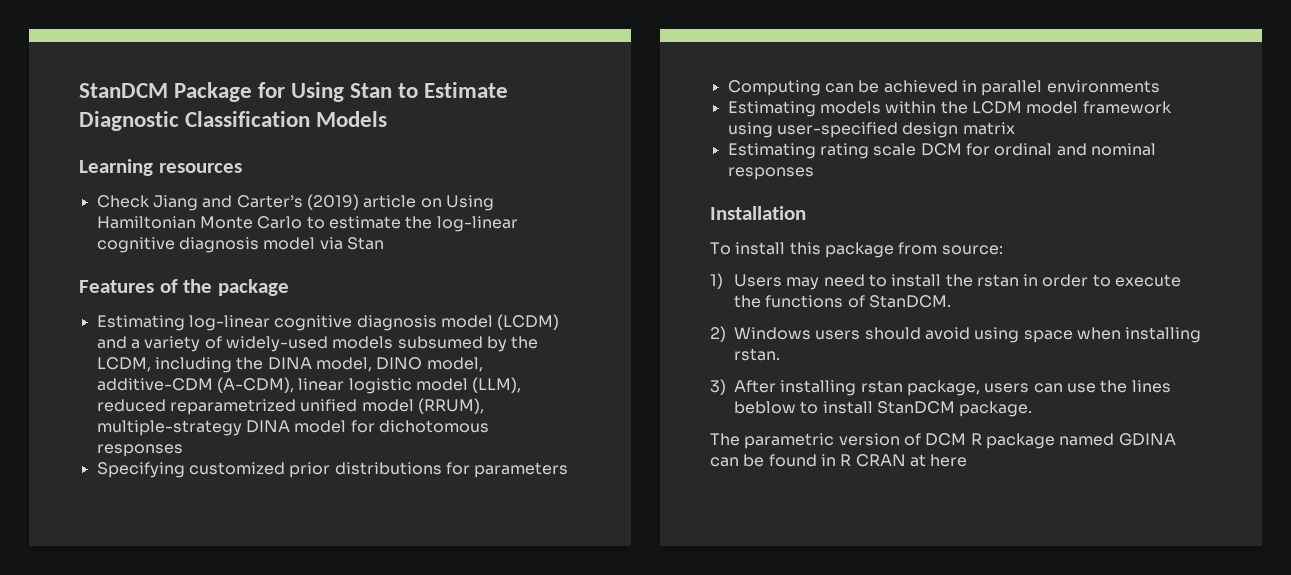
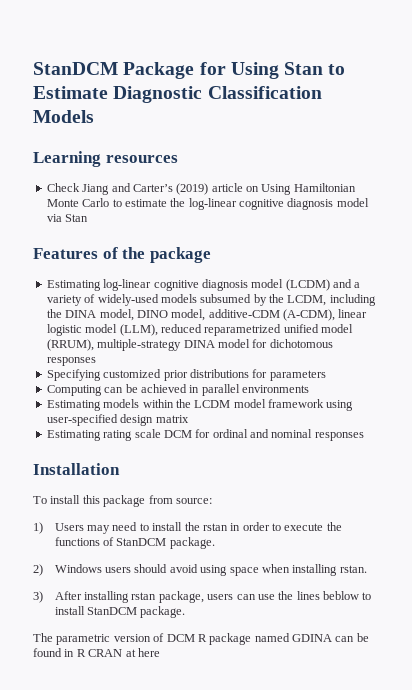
- 1) Users may need to install the rstan in order to execute the functions of StanDCM.
+ 1) Users may need to install the rstan in order to execute the functions of StanDCM package.

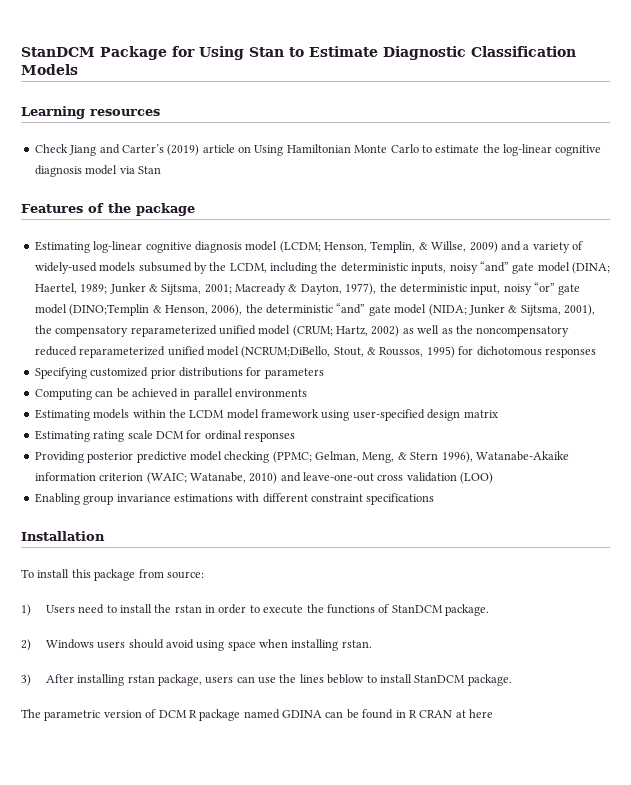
- Estimating log-linear cognitive diagnosis model (LCDM) and a variety of widely-used models subsumed by the LCDM, including the DINA model, DINO model, additive-CDM (A-CDM), linear logistic model (LLM), reduced reparametrized unified model (RRUM), multiple-strategy DINA model for dichotomous responses
+ Estimating log-linear cognitive diagnosis model (LCDM; Henson, Templin, & Willse, 2009) and a variety of widely-used models subsumed by the LCDM, including the deterministic inputs, noisy “and” gate model (DINA; Haertel, 1989; Junker & Sijtsma, 2001; Macready & Dayton, 1977), the deterministic input, noisy “or” gate model (DINO;Templin & Henson, 2006), the deterministic “and” gate model (NIDA; Junker & Sijtsma, 2001), the compensatory reparameterized unified model (CRUM; Hartz, 2002) as well as the noncompensatory reduced reparameterized unified model (NCRUM;DiBello, Stout, & Roussos, 1995) for dichotomous responses
- Estimating rating scale DCM for ordinal and nominal responses
+ Estimating rating scale DCM for ordinal responses
+ Providing posterior predictive model checking (PPMC; Gelman, Meng, & Stern 1996), Watanabe-Akaike information criterion (WAIC; Watanabe, 2010) and leave-one-out cross validation (LOO)
+ Enabling group invariance estimations with different constraint specifications
- 1) Users may need to install the rstan in order to execute the functions of StanDCM package.
+ 1) Users need to install the rstan in order to execute the functions of StanDCM package.

